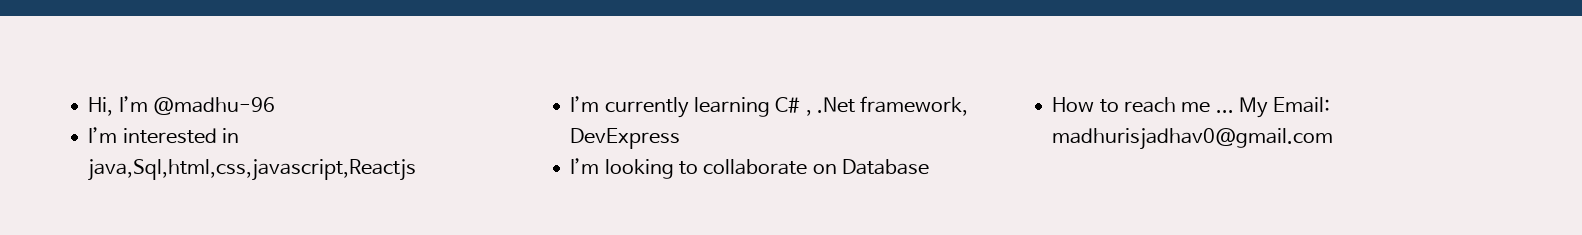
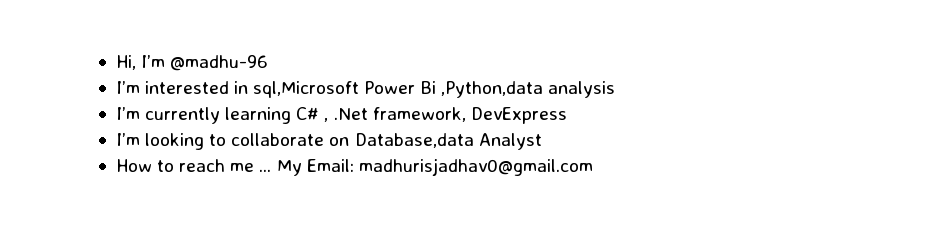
- I’m interested in java,Sql,html,css,javascript,Reactjs
+ I’m interested in sql,Microsoft Power Bi ,Python,data analysis
- I’m looking to collaborate on Database
+ I’m looking to collaborate on Database,data Analyst

